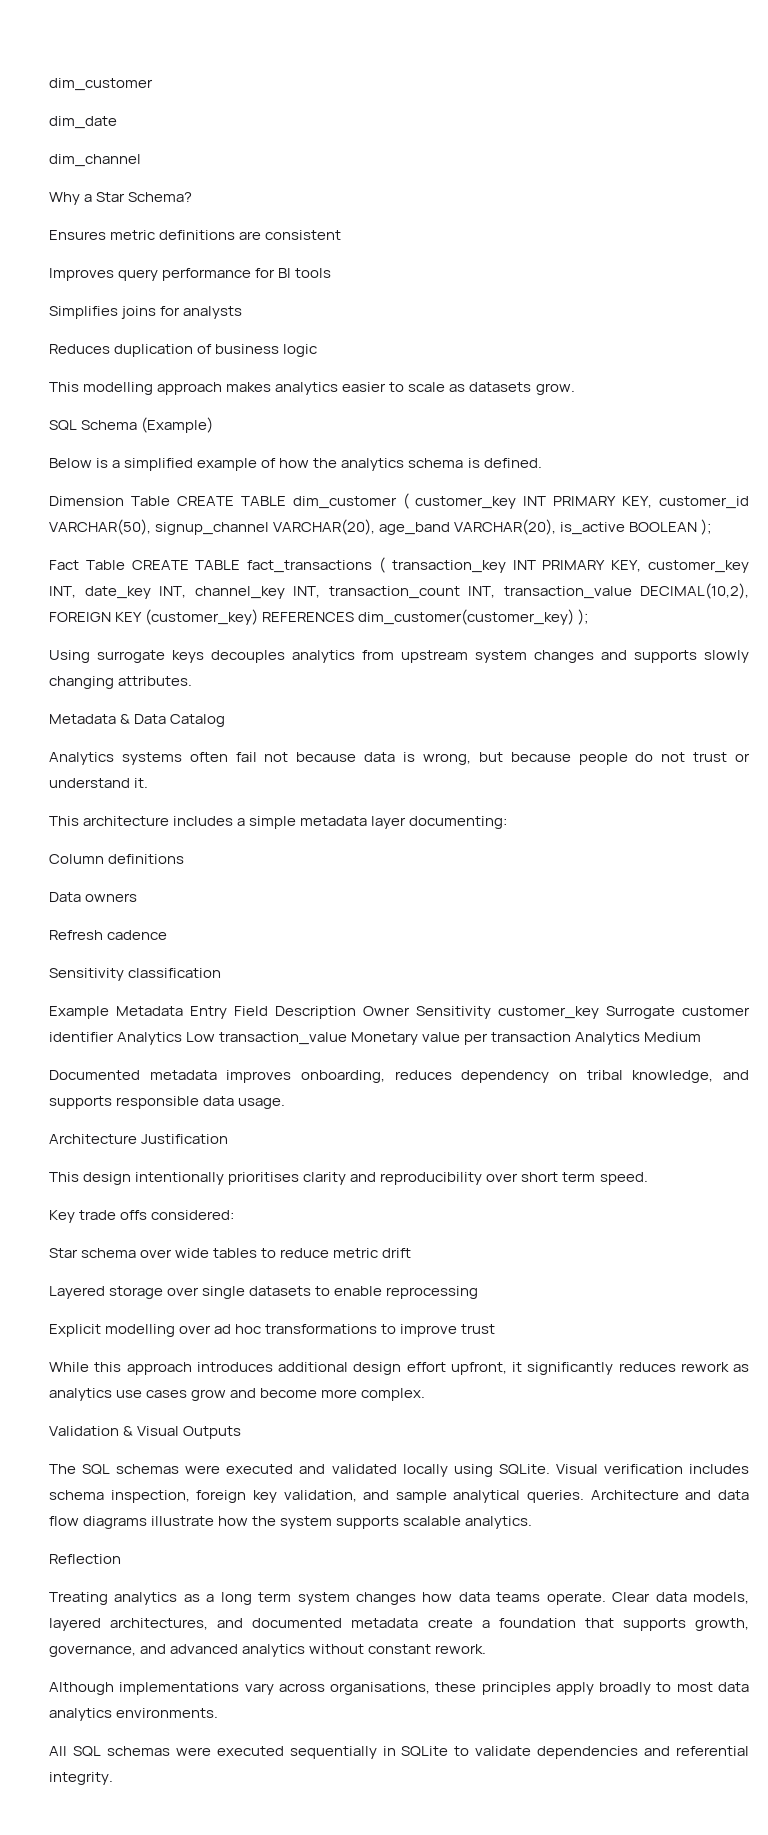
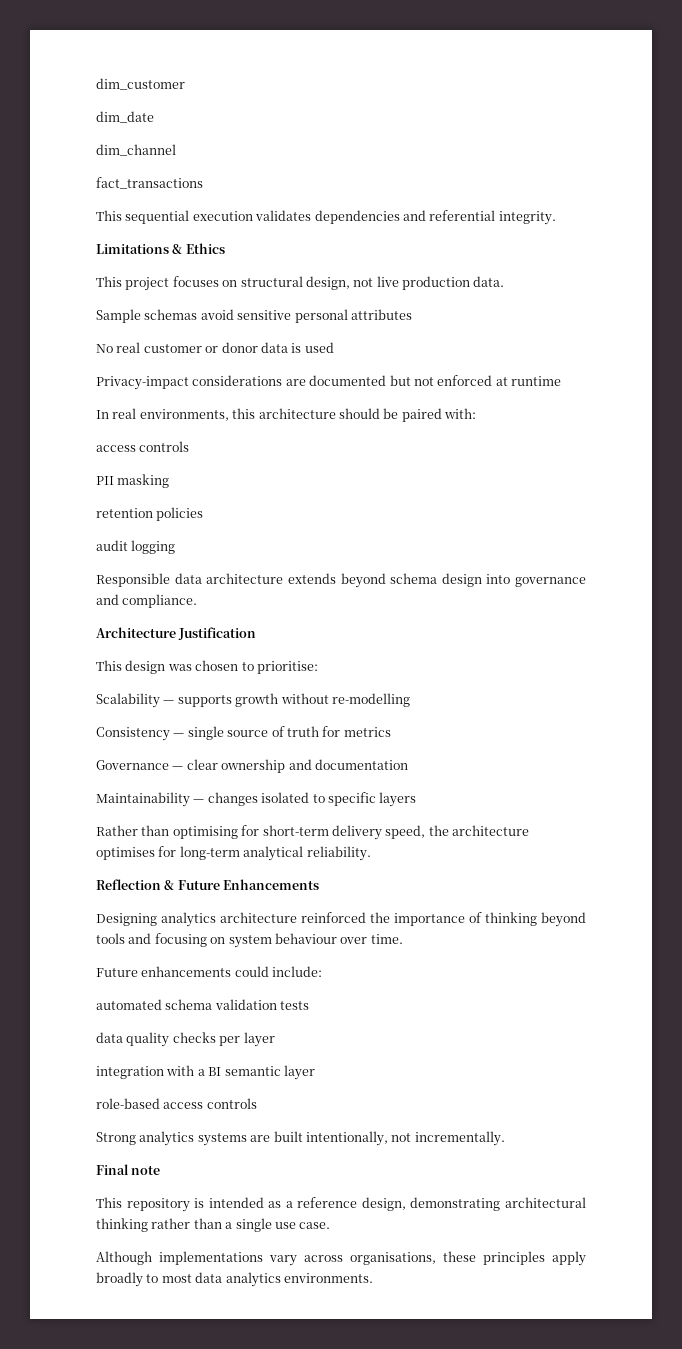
- Why a Star Schema?
- Ensures metric definitions are consistent
- Improves query performance for BI tools
- Simplifies joins for analysts
- Reduces duplication of business logic
- This modelling approach makes analytics easier to scale as datasets grow.
- SQL Schema (Example)
- Below is a simplified example of how the analytics schema is defined.
- Dimension Table CREATE TABLE dim_customer ( customer_key INT PRIMARY KEY, customer_id VARCHAR(50), signup_channel VARCHAR(20), age_band VARCHAR(20), is_active BOOLEAN );
- Fact Table CREATE TABLE fact_transactions ( transaction_key INT PRIMARY KEY, customer_key INT, date_key INT, channel_key INT, transaction_count INT, transaction_value DECIMAL(10,2), FOREIGN KEY (customer_key) REFERENCES dim_customer(customer_key) );
- Using surrogate keys decouples analytics from upstream system changes and supports slowly changing attributes.
- Metadata & Data Catalog
- Analytics systems often fail not because data is wrong, but because people do not trust or understand it.
- This architecture includes a simple metadata layer documenting:
- Column definitions
- Data owners
- Refresh cadence
- Sensitivity classification
- Example Metadata Entry Field Description Owner Sensitivity customer_key Surrogate customer identifier Analytics Low transaction_value Monetary value per transaction Analytics Medium
- Documented metadata improves onboarding, reduces dependency on tribal knowledge, and supports responsible data usage.
+ fact_transactions
+ This sequential execution validates dependencies and referential integrity.
+ Limitations & Ethics
+ This project focuses on structural design, not live production data.
+ Sample schemas avoid sensitive personal attributes
+ No real customer or donor data is used
+ Privacy-impact considerations are documented but not enforced at runtime
+ In real environments, this architecture should be paired with:
+ access controls
+ PII masking
+ retention policies
+ audit logging
+ Responsible data architecture extends beyond schema design into governance and compliance.
  Architecture Justification
- This design intentionally prioritises clarity and reproducibility over short term speed.
- Key trade offs considered:
- Star schema over wide tables to reduce metric drift
- Layered storage over single datasets to enable reprocessing
- Explicit modelling over ad hoc transformations to improve trust
- While this approach introduces additional design effort upfront, it significantly reduces rework as analytics use cases grow and become more complex.
- Validation & Visual Outputs
- The SQL schemas were executed and validated locally using SQLite. Visual verification includes schema inspection, foreign key validation, and sample analytical queries. Architecture and data flow diagrams illustrate how the system supports scalable analytics.
- Reflection
- Treating analytics as a long term system changes how data teams operate. Clear data models, layered architectures, and documented metadata create a foundation that supports growth, governance, and advanced analytics without constant rework.
+ This design was chosen to prioritise:
+ Scalability — supports growth without re-modelling
+ Consistency — single source of truth for metrics
+ Governance — clear ownership and documentation
+ Maintainability — changes isolated to specific layers
+ Rather than optimising for short-term delivery speed, the architecture optimises for long-term analytical reliability.
+ Reflection & Future Enhancements
+ Designing analytics architecture reinforced the importance of thinking beyond tools and focusing on system behaviour over time.
+ Future enhancements could include:
+ automated schema validation tests
+ data quality checks per layer
+ integration with a BI semantic layer
+ role-based access controls
+ Strong analytics systems are built intentionally, not incrementally.
+ Final note
+ This repository is intended as a reference design, demonstrating architectural thinking rather than a single use case.
- All SQL schemas were executed sequentially in SQLite to validate dependencies and referential integrity.

